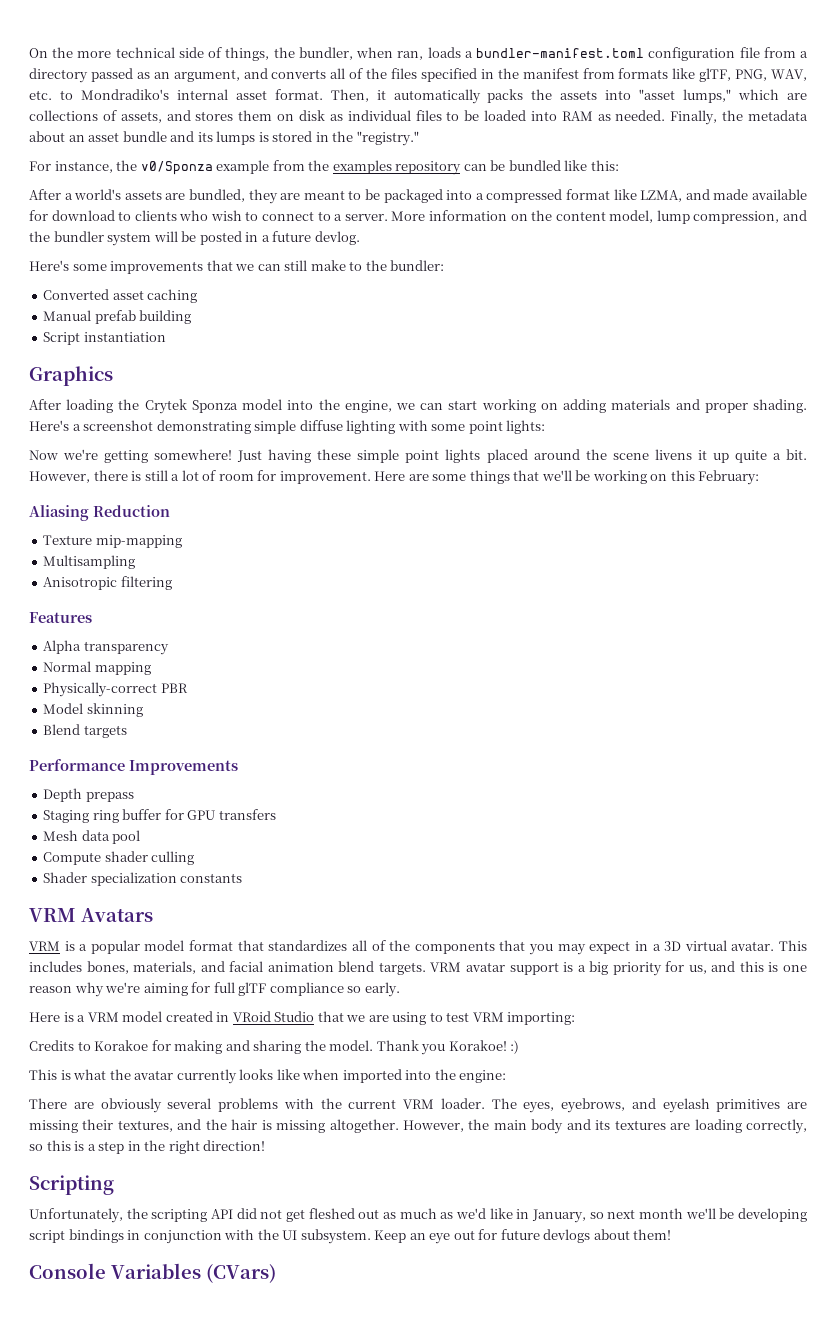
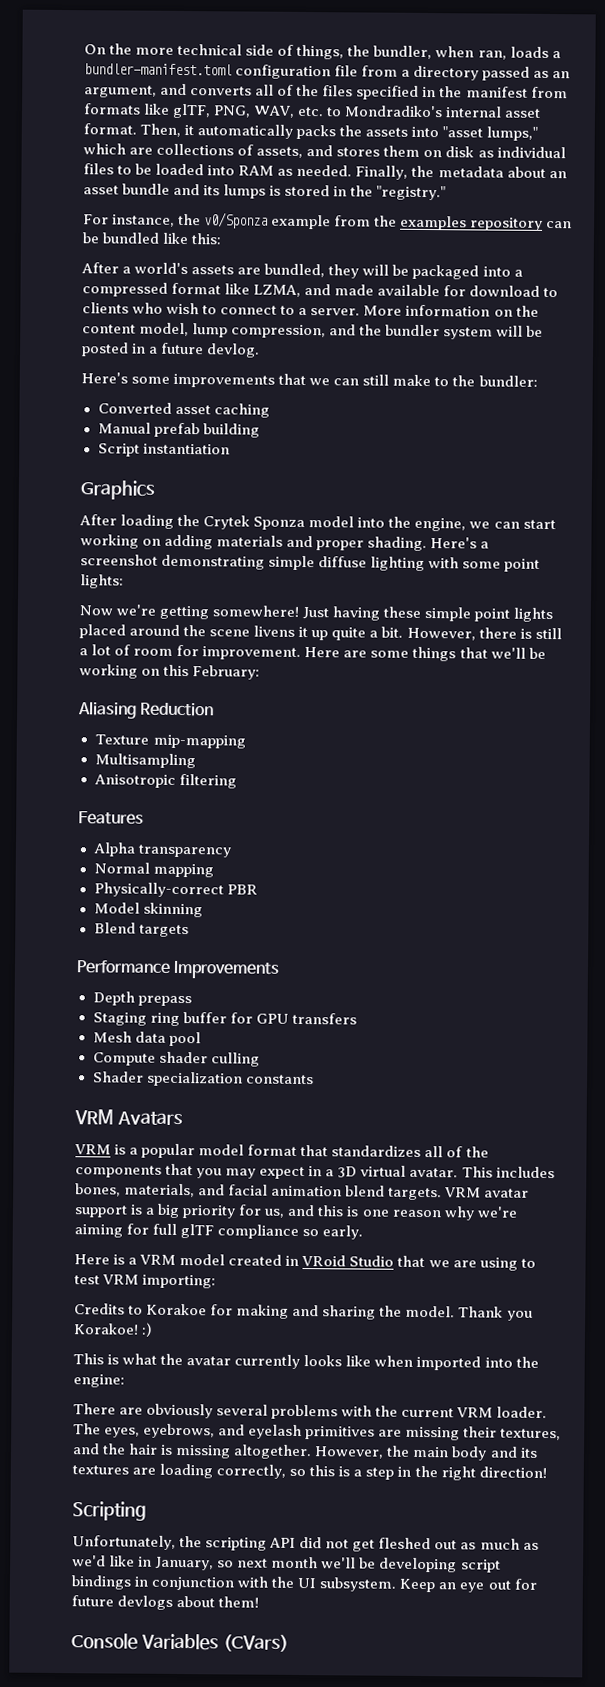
- After a world's assets are bundled, they are meant to be packaged into a compressed format like LZMA, and made available for download to clients who wish to connect to a server.
+ After a world's assets are bundled, they will be packaged into a compressed format like LZMA, and made available for download to clients who wish to connect to a server.

